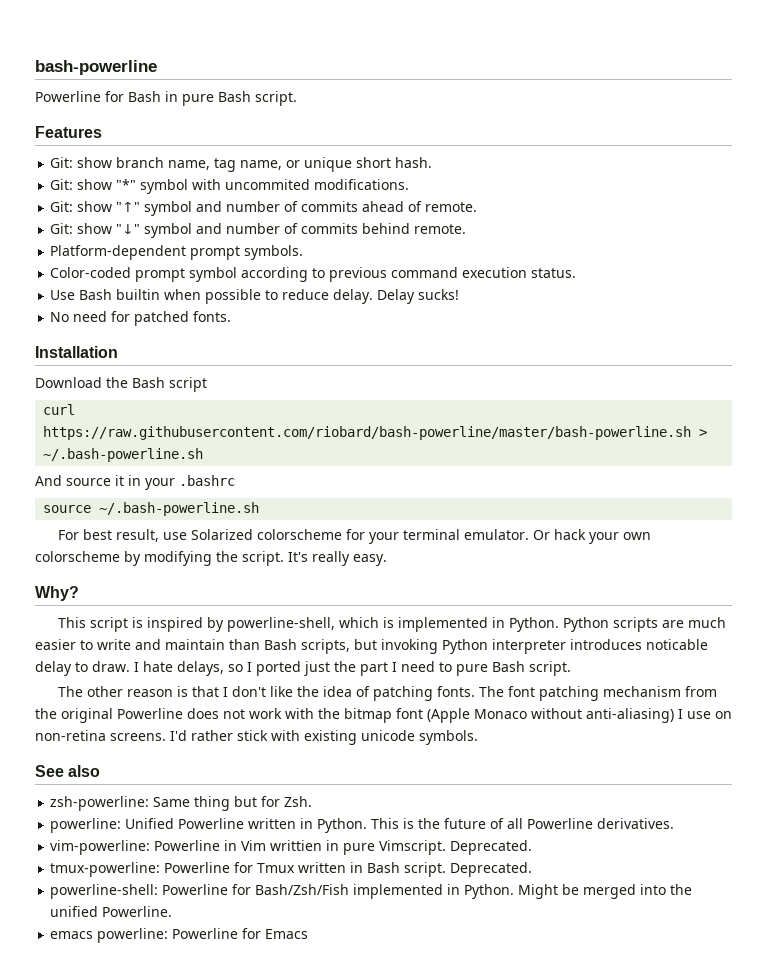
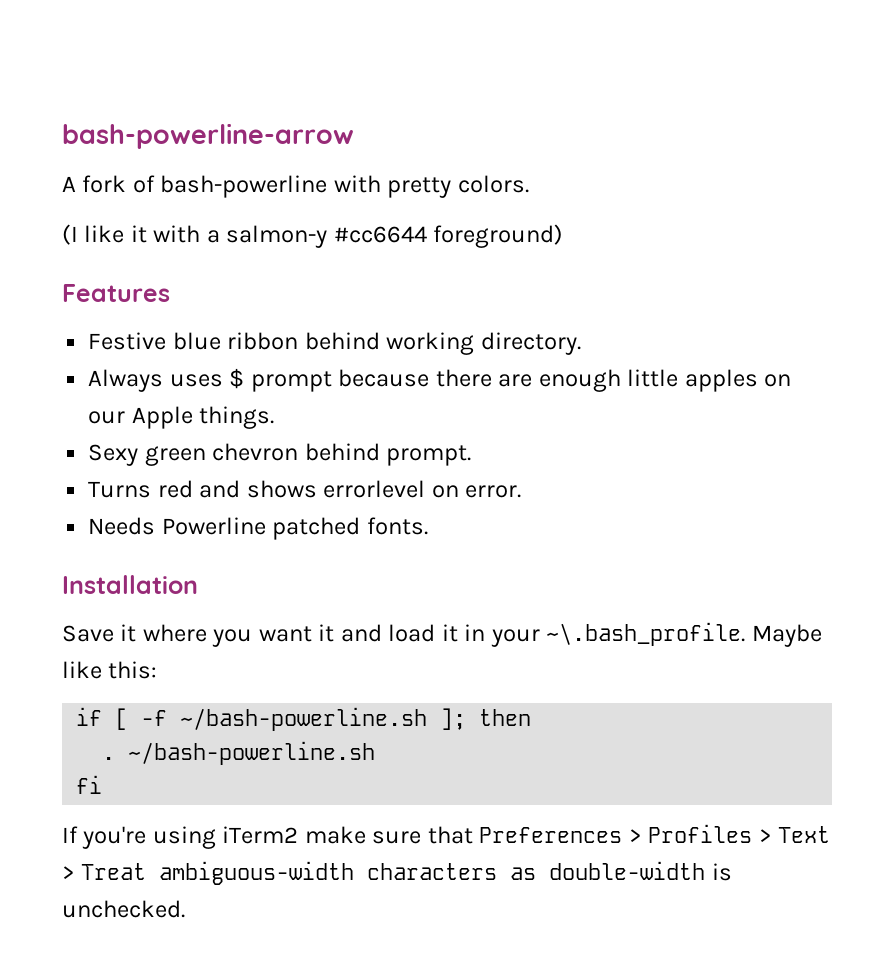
- bash-powerline
- Powerline for Bash in pure Bash script.
+ bash-powerline-arrow
+ A fork of bash-powerline with pretty colors.
+ (I like it with a salmon-y #cc6644 foreground)
  Features
- Git: show branch name, tag name, or unique short hash.
- Git: show "*" symbol with uncommited modifications.
- Git: show "↑" symbol and number of commits ahead of remote.
- Git: show "↓" symbol and number of commits behind remote.
- Platform-dependent prompt symbols.
- Color-coded prompt symbol according to previous command execution status.
- Use Bash builtin when possible to reduce delay. Delay sucks!
- No need for patched fonts.
+ Festive blue ribbon behind working directory.
+ Always uses $ prompt because there are enough little apples on our Apple things.
+ Sexy green chevron behind prompt.
+ Turns red and shows errorlevel on error.
+ Needs Powerline patched fonts.
  Installation
- Download the Bash script
- curl https://raw.githubusercontent.com/riobard/bash-powerline/master/bash-powerline.sh > ~/.bash-powerline.sh
- And source it in your .bashrc
- source ~/.bash-powerline.sh
- For best result, use Solarized colorscheme for your terminal emulator. Or hack your own colorscheme by modifying the script. It's really easy.
- Why?
- This script is inspired by powerline-shell, which is implemented in Python. Python scripts are much easier to write and maintain than Bash scripts, but invoking Python interpreter introduces noticable delay to draw. I hate delays, so I ported just the part I need to pure Bash script.
- The other reason is that I don't like the idea of patching fonts. The font patching mechanism from the original Powerline does not work with the bitmap font (Apple Monaco without anti-aliasing) I use on non-retina screens. I'd rather stick with existing unicode symbols.
- See also
- zsh-powerline: Same thing but for Zsh.
- powerline: Unified Powerline written in Python. This is the future of all Powerline derivatives.
- vim-powerline: Powerline in Vim writtien in pure Vimscript. Deprecated.
- tmux-powerline: Powerline for Tmux written in Bash script. Deprecated.
- powerline-shell: Powerline for Bash/Zsh/Fish implemented in Python. Might be merged into the unified Powerline.
- emacs powerline: Powerline for Emacs
+ Save it where you want it and load it in your ~\.bash_profile. Maybe like this:
+ if [ -f ~/bash-powerline.sh ]; then
+ . ~/bash-powerline.sh
+ fi
+ If you're using iTerm2 make sure that Preferences > Profiles > Text > Treat ambiguous-width characters as double-width is unchecked.

